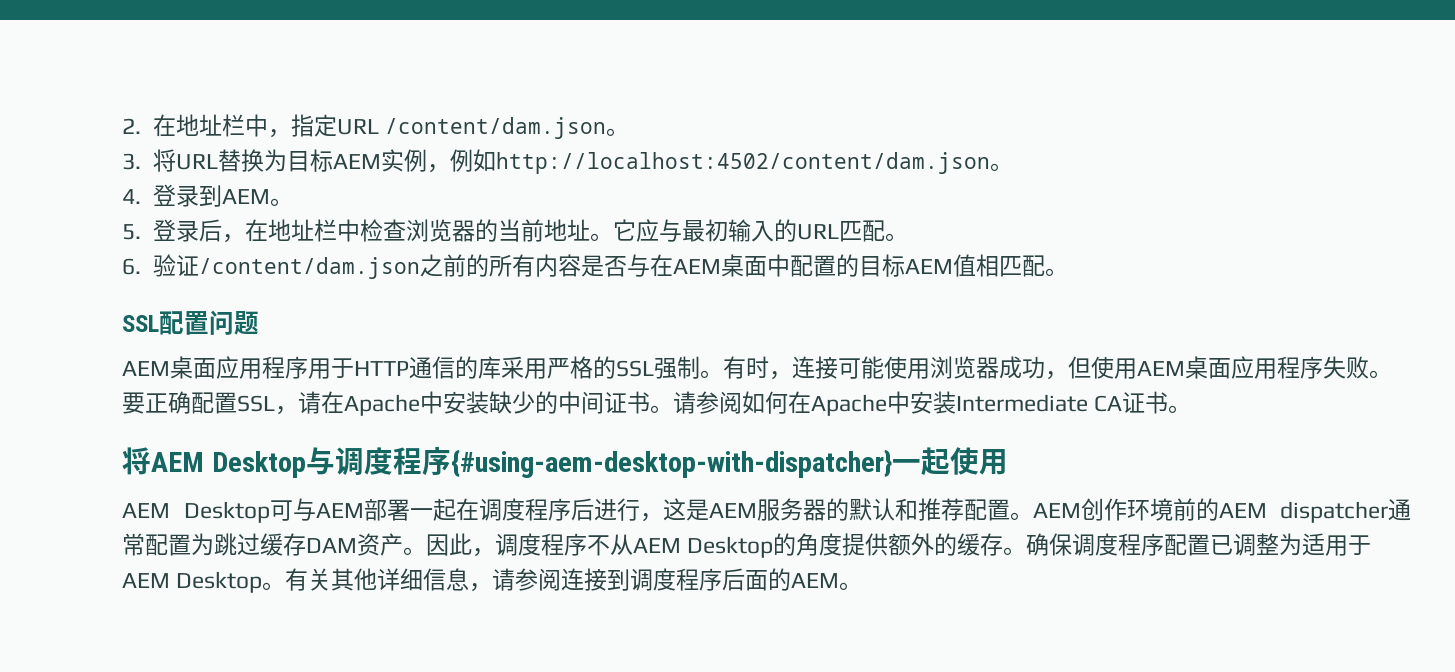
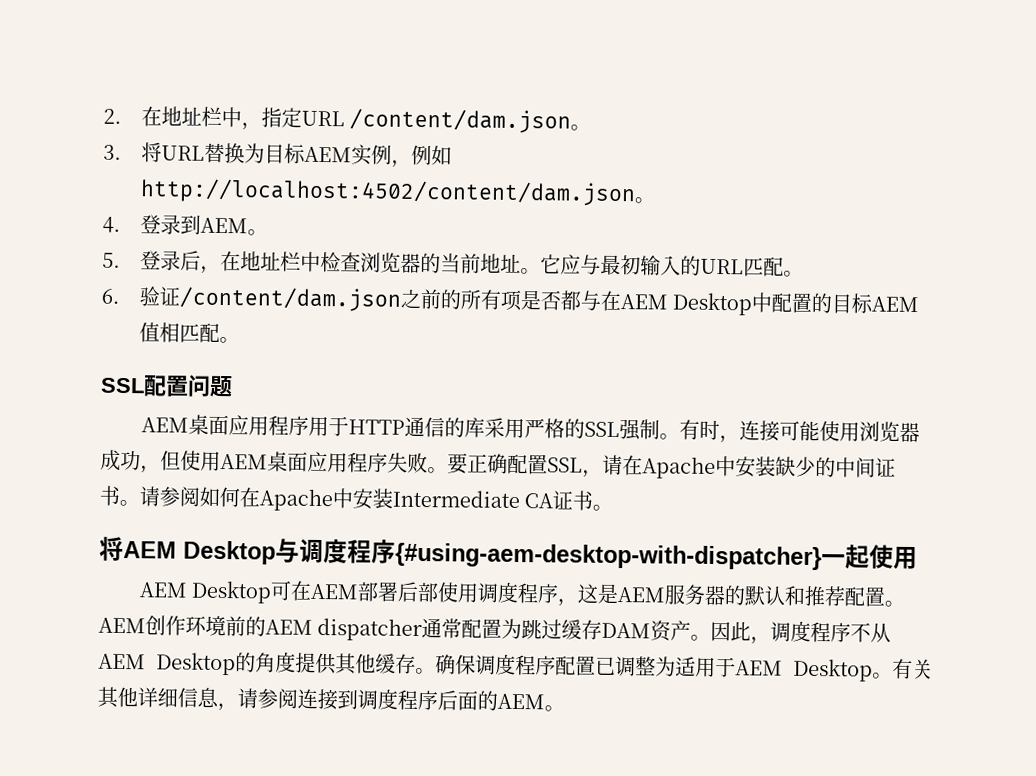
- 6.验证/content/dam.json之前的所有内容是否与在AEM桌面中配置的目标AEM值相匹配。
+ 6.验证/content/dam.json之前的所有项是否都与在AEM Desktop中配置的目标AEM值相匹配。
- AEM Desktop可与AEM部署一起在调度程序后进行，这是AEM服务器的默认和推荐配置。
+ AEM Desktop可在AEM部署后部使用调度程序，这是AEM服务器的默认和推荐配置。
- 因此，调度程序不从AEM Desktop的角度提供额外的缓存。
+ 因此，调度程序不从AEM Desktop的角度提供其他缓存。

